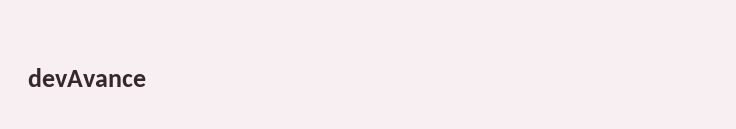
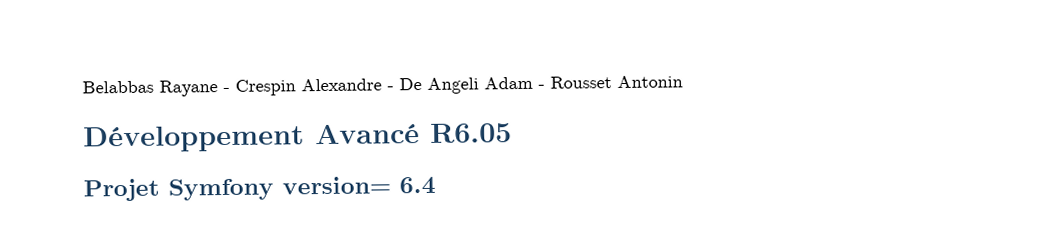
- devAvance
+ Belabbas Rayane - Crespin Alexandre - De Angeli Adam - Rousset Antonin
+ Développement Avancé R6.05
+ Projet Symfony version= 6.4

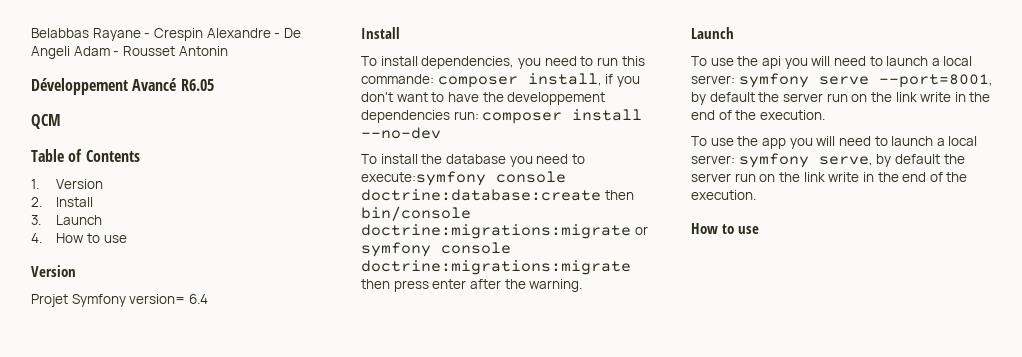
+ QCM
+ Table of Contents
+ 1. Version
+ 2. Install
+ 3. Launch
+ 4. How to use
+ Version
  Projet Symfony version= 6.4
+ Install
+ To install dependencies, you need to run this commande: composer install, if you don't want to have the developpement dependencies run: composer install --no-dev
+ To install the database you need to execute:symfony console doctrine:database:create then bin/console doctrine:migrations:migrate or symfony console doctrine:migrations:migrate then press enter after the warning.
+ Launch
+ To use the api you will need to launch a local server: symfony serve --port=8001, by default the server run on the link write in the end of the execution.
+ To use the app you will need to launch a local server: symfony serve, by default the server run on the link write in the end of the execution.
+ How to use

